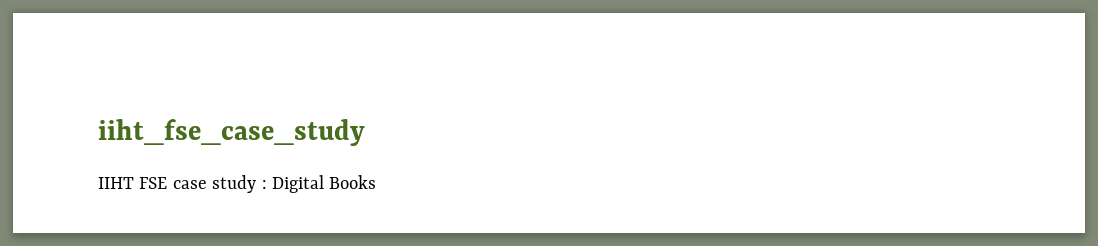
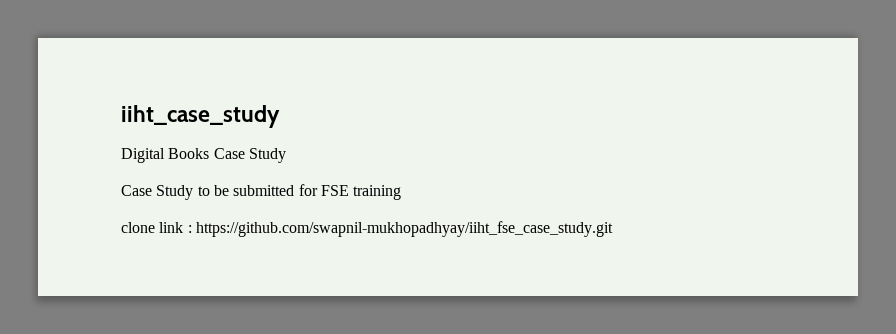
- iiht_fse_case_study
- IIHT FSE case study : Digital Books
+ iiht_case_study
+ Digital Books Case Study
+ Case Study to be submitted for FSE training
+ clone link : https://github.com/swapnil-mukhopadhyay/iiht_fse_case_study.git

